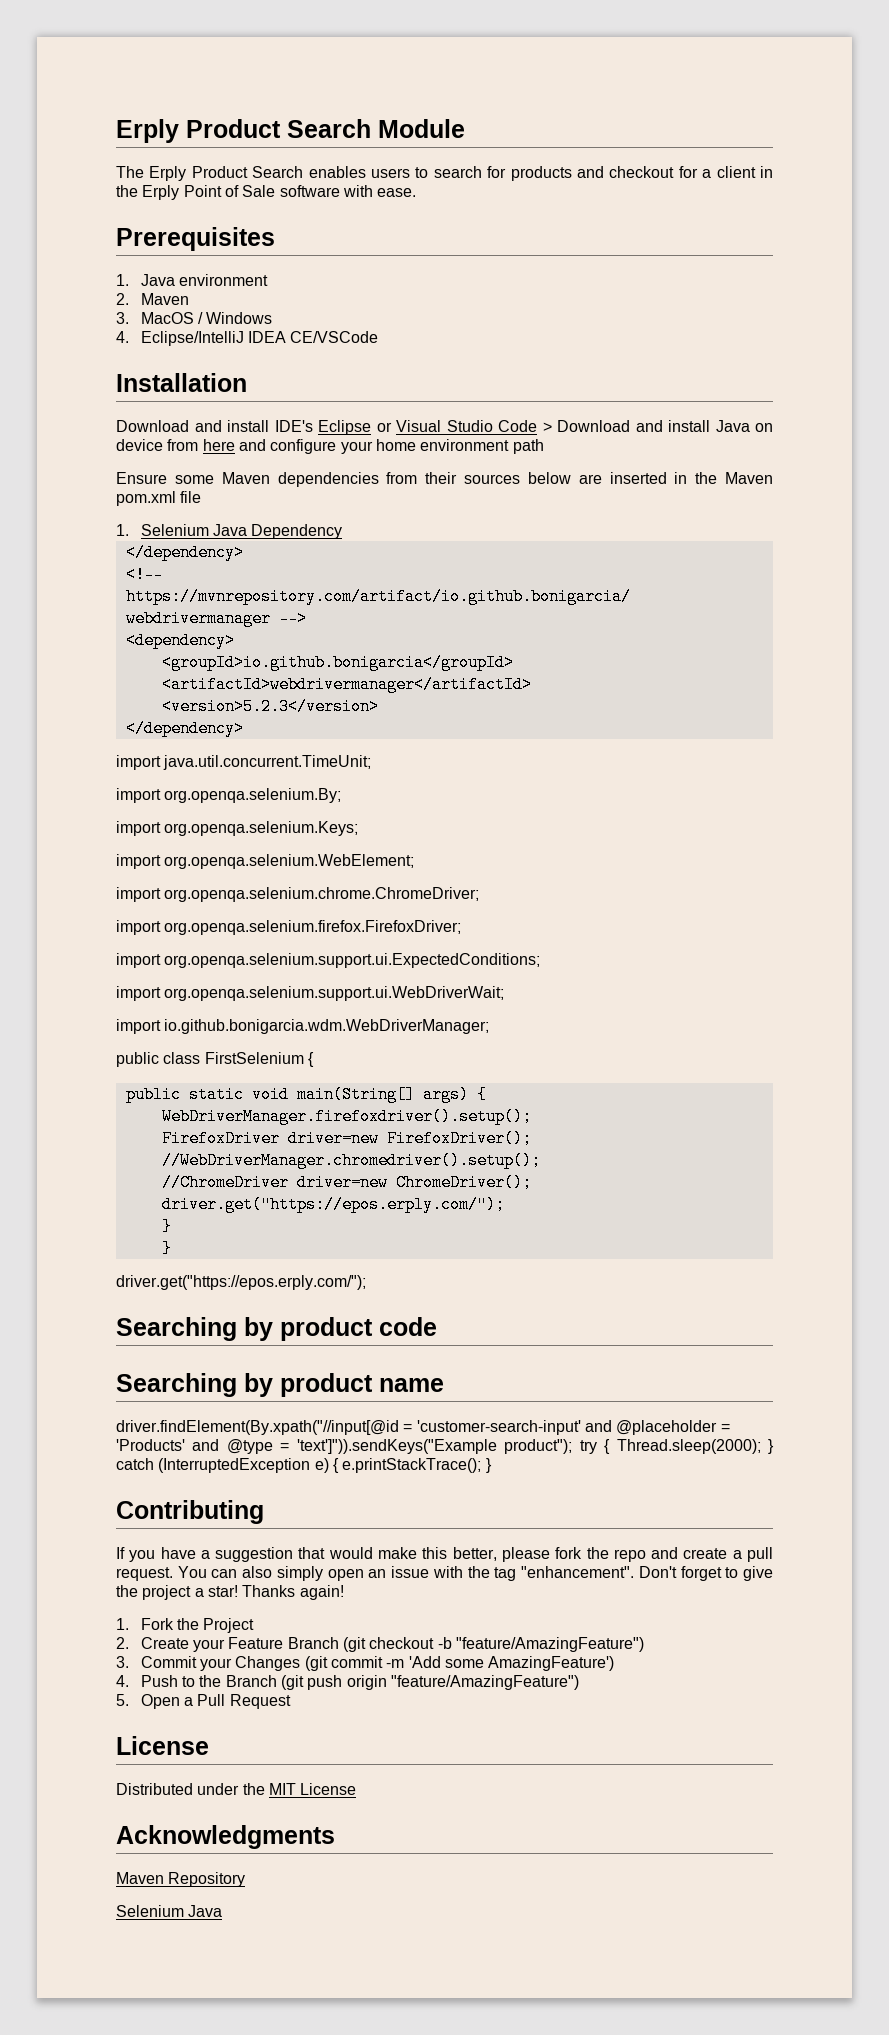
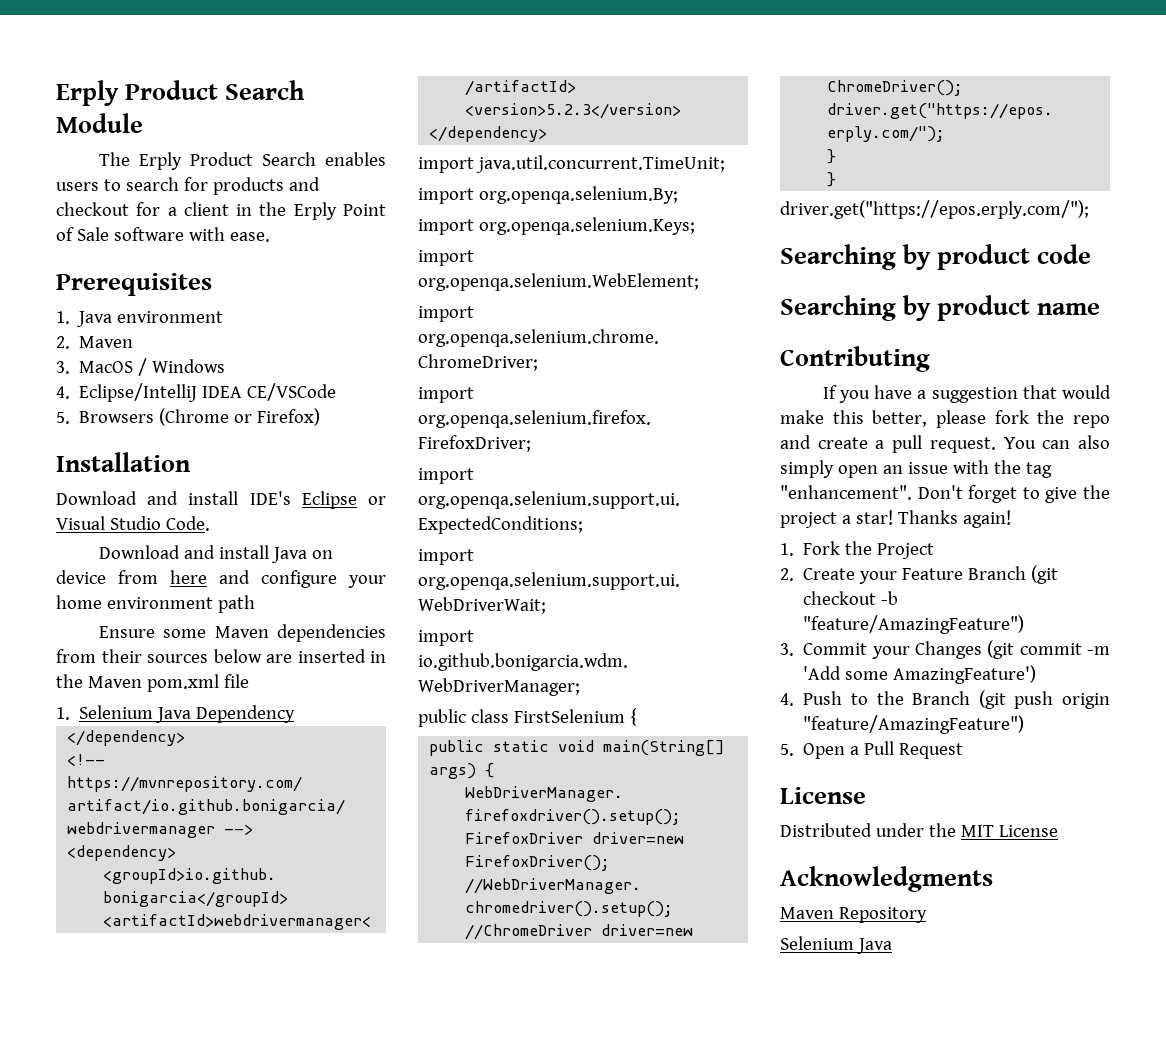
+ 5. Browsers (Chrome or Firefox)
- Download and install IDE's Eclipse or Visual Studio Code > Download and install Java on device from here and configure your home environment path
+ Download and install IDE's Eclipse or Visual Studio Code.
+ Download and install Java on device from here and configure your home environment path
- driver.findElement(By.xpath("//input[@id = 'customer-search-input' and @placeholder = 'Products' and @type = 'text']")).sendKeys("Example product"); try { Thread.sleep(2000); } catch (InterruptedException e) { e.printStackTrace(); }

